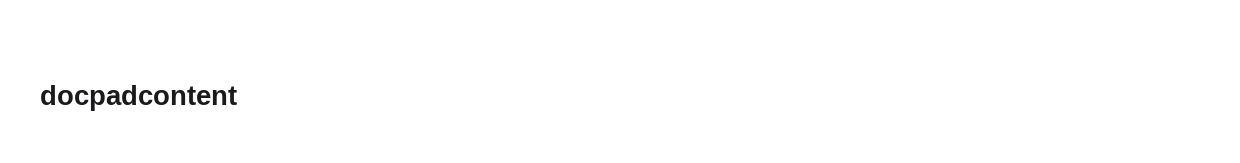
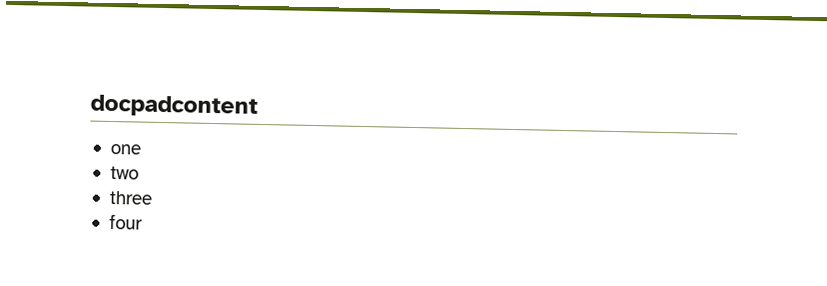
+ one
+ two
+ three
+ four

